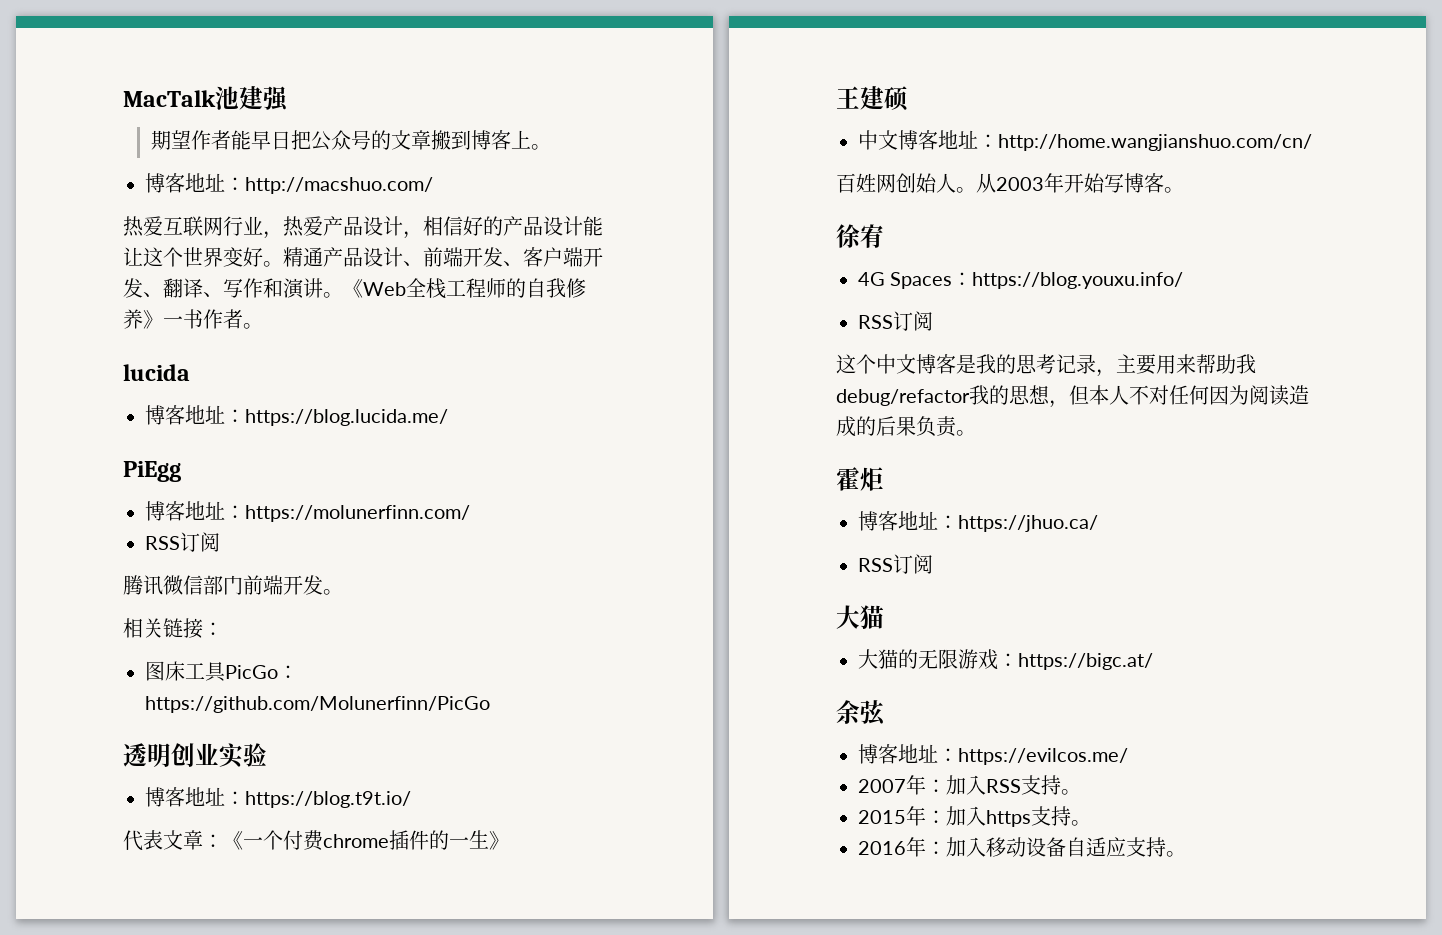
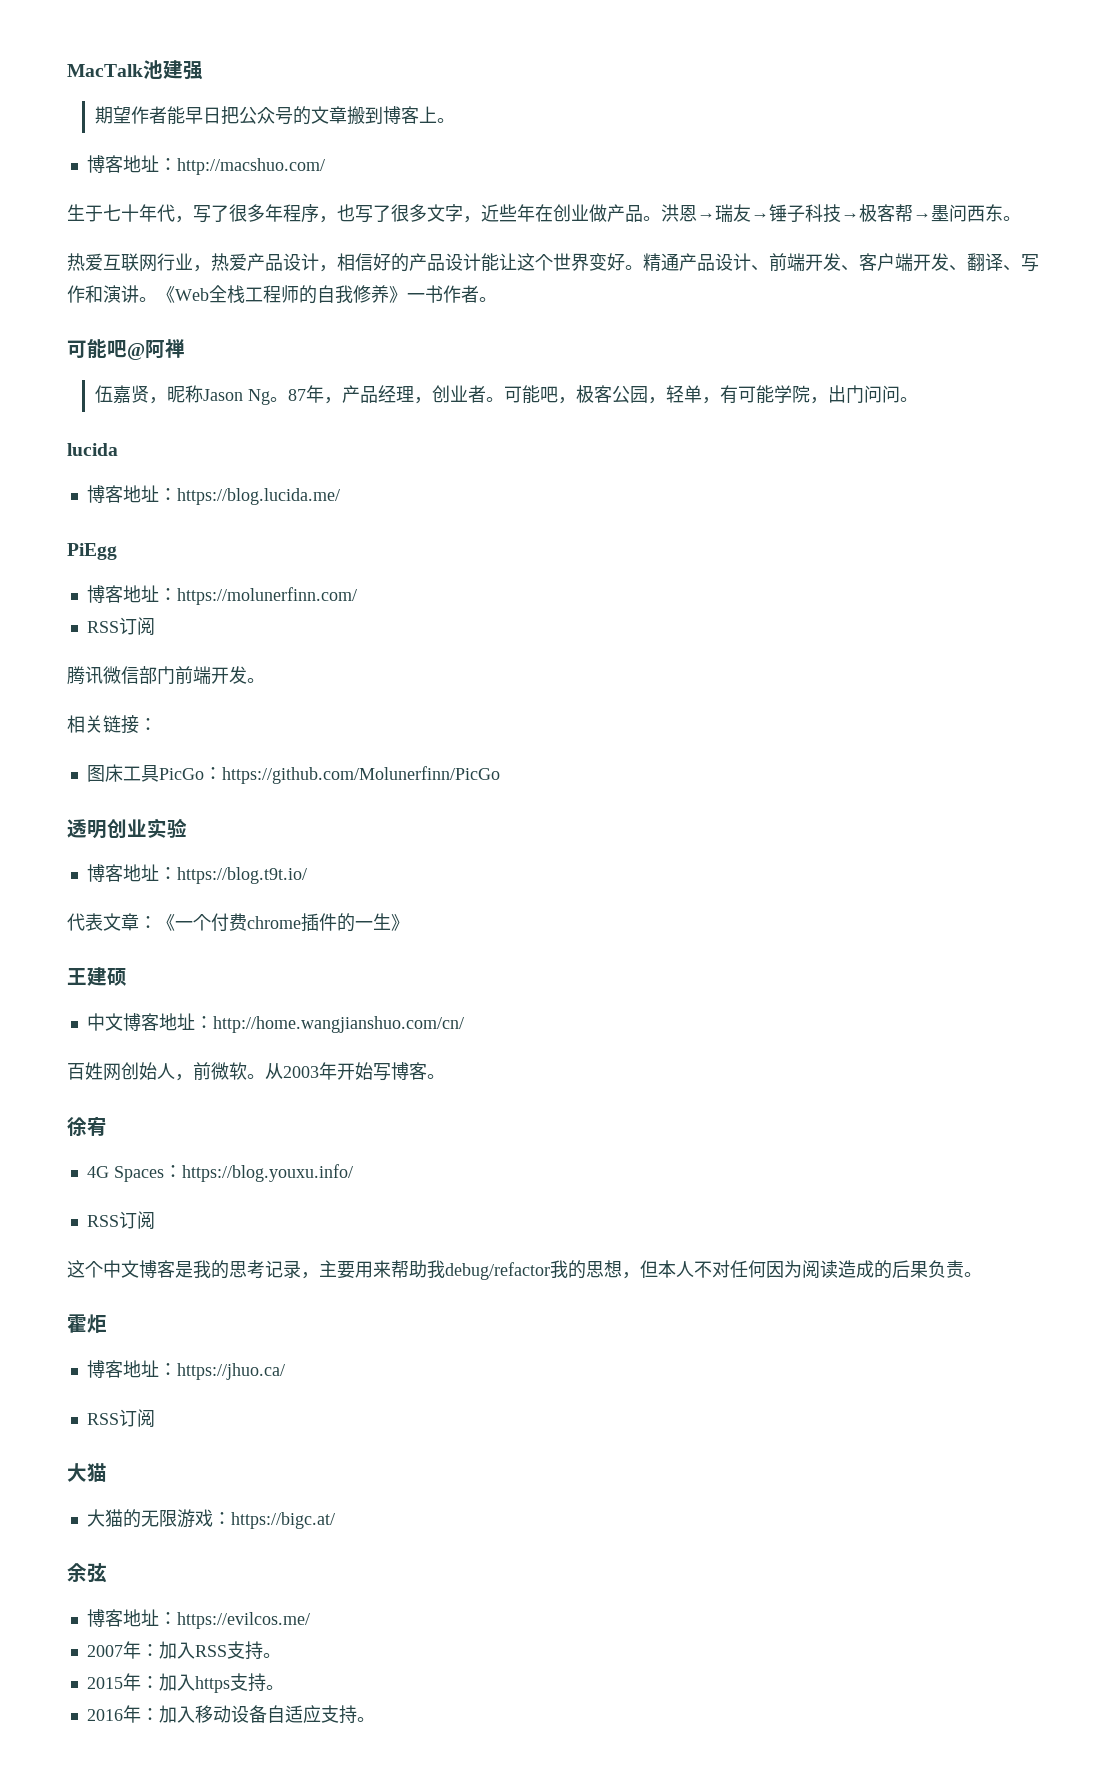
+ 生于七十年代，写了很多年程序，也写了很多文字，近些年在创业做产品。洪恩→瑞友→锤子科技→极客帮→墨问西东。
+ 可能吧@阿禅
+ 伍嘉贤，昵称Jason Ng。87年，产品经理，创业者。可能吧，极客公园，轻单，有可能学院，出门问问。
- 百姓网创始人。
+ 百姓网创始人，前微软。

